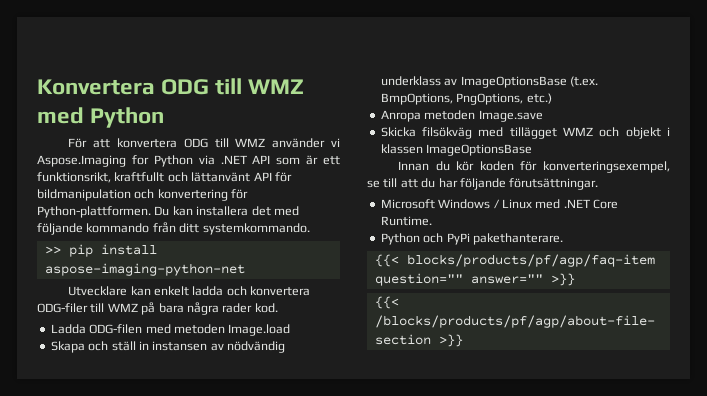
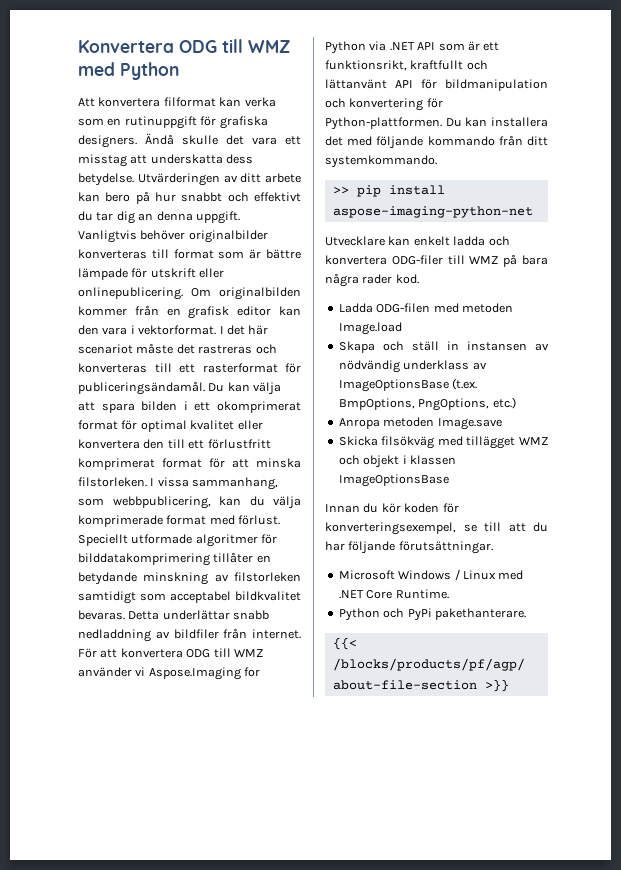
+ Att konvertera filformat kan verka som en rutinuppgift för grafiska designers. Ändå skulle det vara ett misstag att underskatta dess betydelse. Utvärderingen av ditt arbete kan bero på hur snabbt och effektivt du tar dig an denna uppgift. Vanligtvis behöver originalbilder konverteras till format som är bättre lämpade för utskrift eller onlinepublicering. Om originalbilden kommer från en grafisk editor kan den vara i vektorformat. I det här scenariot måste det rastreras och konverteras till ett rasterformat för publiceringsändamål. Du kan välja att spara bilden i ett okomprimerat format för optimal kvalitet eller konvertera den till ett förlustfritt komprimerat format för att minska filstorleken. I vissa sammanhang, som webbpublicering, kan du välja komprimerade format med förlust. Speciellt utformade algoritmer för bilddatakomprimering tillåter en betydande minskning av filstorleken samtidigt som acceptabel bildkvalitet bevaras. Detta underlättar snabb nedladdning av bildfiler från internet.
- {{< blocks/products/pf/agp/faq-item question="" answer="" >}}

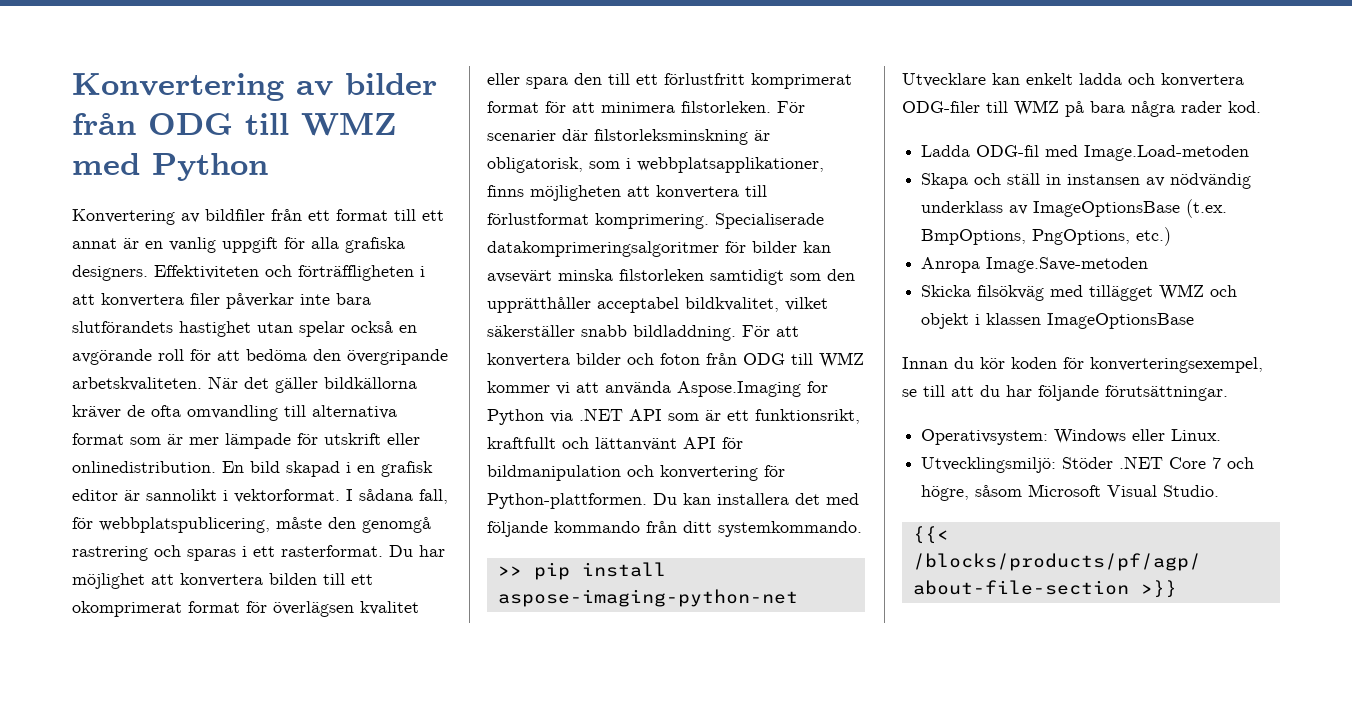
- Konvertera ODG till WMZ med Python
+ Konvertering av bilder från ODG till WMZ med Python
- Att konvertera filformat kan verka som en rutinuppgift för grafiska designers. Ändå skulle det vara ett misstag att underskatta dess betydelse. Utvärderingen av ditt arbete kan bero på hur snabbt och effektivt du tar dig an denna uppgift. Vanligtvis behöver originalbilder konverteras till format som är bättre lämpade för utskrift eller onlinepublicering. Om originalbilden kommer från en grafisk editor kan den vara i vektorformat. I det här scenariot måste det rastreras och konverteras till ett rasterformat för publiceringsändamål. Du kan välja att spara bilden i ett okomprimerat format för optimal kvalitet eller konvertera den till ett förlustfritt komprimerat format för att minska filstorleken. I vissa sammanhang, som webbpublicering, kan du välja komprimerade format med förlust. Speciellt utformade algoritmer för bilddatakomprimering tillåter en betydande minskning av filstorleken samtidigt som acceptabel bildkvalitet bevaras. Detta underlättar snabb nedladdning av bildfiler från internet. För att konvertera ODG till WMZ använder vi Aspose.Imaging for Python via .NET API som är ett funktionsrikt, kraftfullt och lättanvänt API för bildmanipulation och konvertering för Python-plattformen.
+ Konvertering av bildfiler från ett format till ett annat är en vanlig uppgift för alla grafiska designers. Effektiviteten och förträffligheten i att konvertera filer påverkar inte bara slutförandets hastighet utan spelar också en avgörande roll för att bedöma den övergripande arbetskvaliteten. När det gäller bildkällorna kräver de ofta omvandling till alternativa format som är mer lämpade för utskrift eller onlinedistribution. En bild skapad i en grafisk editor är sannolikt i vektorformat. I sådana fall, för webbplatspublicering, måste den genomgå rastrering och sparas i ett rasterformat. Du har möjlighet att konvertera bilden till ett okomprimerat format för överlägsen kvalitet eller spara den till ett förlustfritt komprimerat format för att minimera filstorleken. För scenarier där filstorleksminskning är obligatorisk, som i webbplatsapplikationer, finns möjligheten att konvertera till förlustformat komprimering. Specialiserade datakomprimeringsalgoritmer för bilder kan avsevärt minska filstorleken samtidigt som den upprätthåller acceptabel bildkvalitet, vilket säkerställer snabb bildladdning. För att konvertera bilder och foton från ODG till WMZ kommer vi att använda Aspose.Imaging for Python via .NET API som är ett funktionsrikt, kraftfullt och lättanvänt API för bildmanipulation och konvertering för Python-plattformen.
- Ladda ODG-filen med metoden Image.load
+ Ladda ODG-fil med Image.Load-metoden
- Anropa metoden Image.save
+ Anropa Image.Save-metoden
- Microsoft Windows / Linux med .NET Core Runtime.
- Python och PyPi pakethanterare.
+ Operativsystem: Windows eller Linux.
+ Utvecklingsmiljö: Stöder .NET Core 7 och högre, såsom Microsoft Visual Studio.

